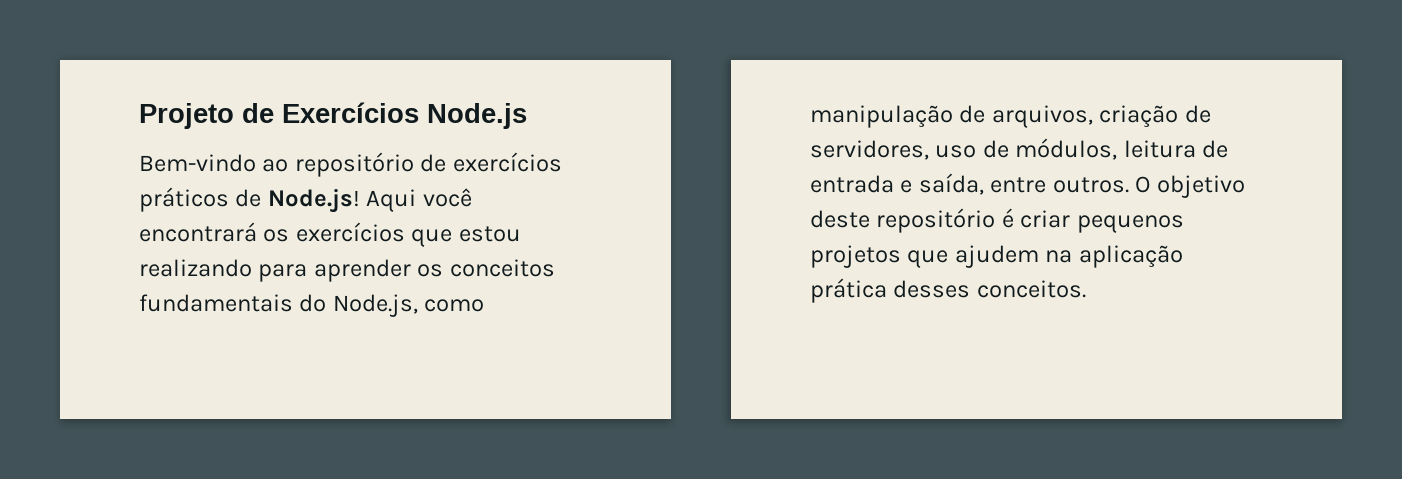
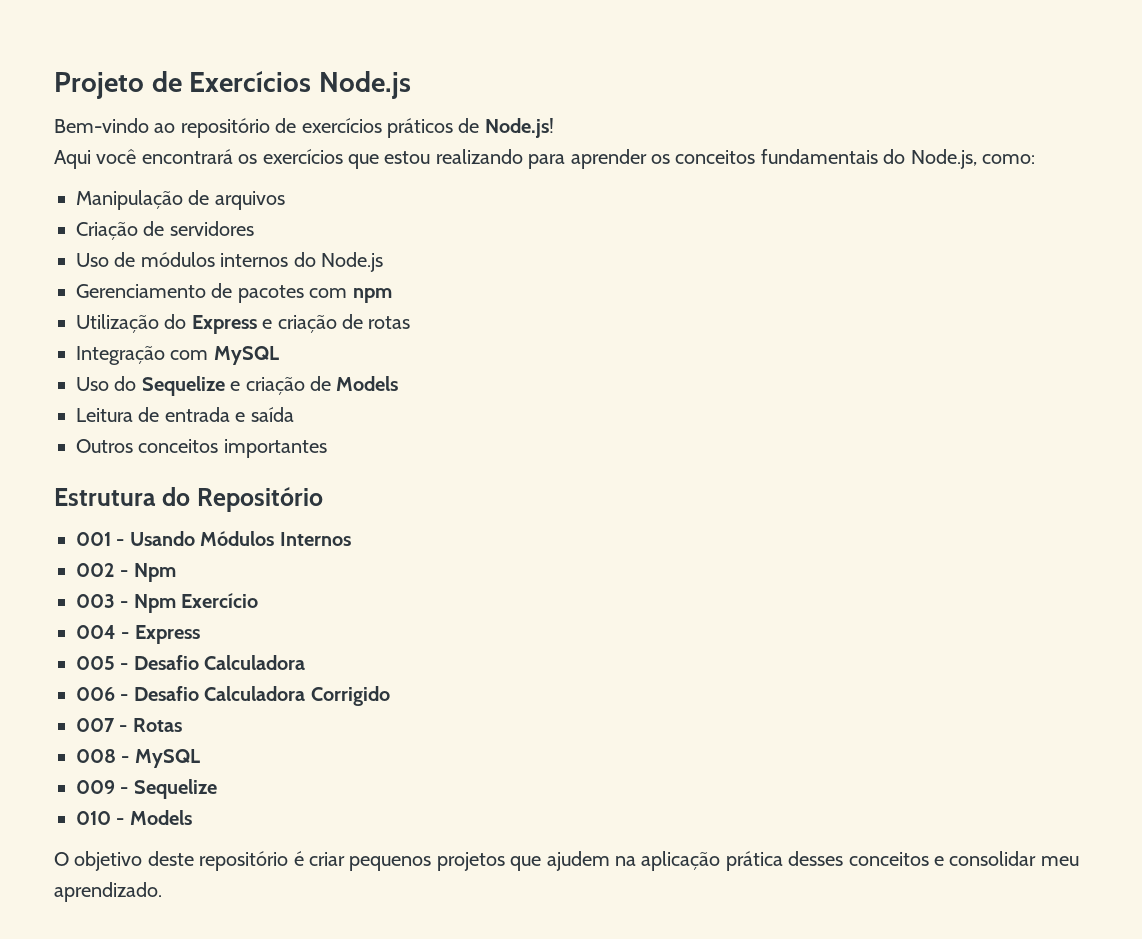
- Bem-vindo ao repositório de exercícios práticos de Node.js! Aqui você encontrará os exercícios que estou realizando para aprender os conceitos fundamentais do Node.js, como manipulação de arquivos, criação de servidores, uso de módulos, leitura de entrada e saída, entre outros. O objetivo deste repositório é criar pequenos projetos que ajudem na aplicação prática desses conceitos.
+ Bem-vindo ao repositório de exercícios práticos de Node.js!
+ Aqui você encontrará os exercícios que estou realizando para aprender os conceitos fundamentais do Node.js, como:
+ Manipulação de arquivos
+ Criação de servidores
+ Uso de módulos internos do Node.js
+ Gerenciamento de pacotes com npm
+ Utilização do Express e criação de rotas
+ Integração com MySQL
+ Uso do Sequelize e criação de Models
+ Leitura de entrada e saída
+ Outros conceitos importantes
+ Estrutura do Repositório
+ 001 - Usando Módulos Internos
+ 002 - Npm
+ 003 - Npm Exercício
+ 004 - Express
+ 005 - Desafio Calculadora
+ 006 - Desafio Calculadora Corrigido
+ 007 - Rotas
+ 008 - MySQL
+ 009 - Sequelize
+ 010 - Models
+ O objetivo deste repositório é criar pequenos projetos que ajudem na aplicação prática desses conceitos e consolidar meu aprendizado.

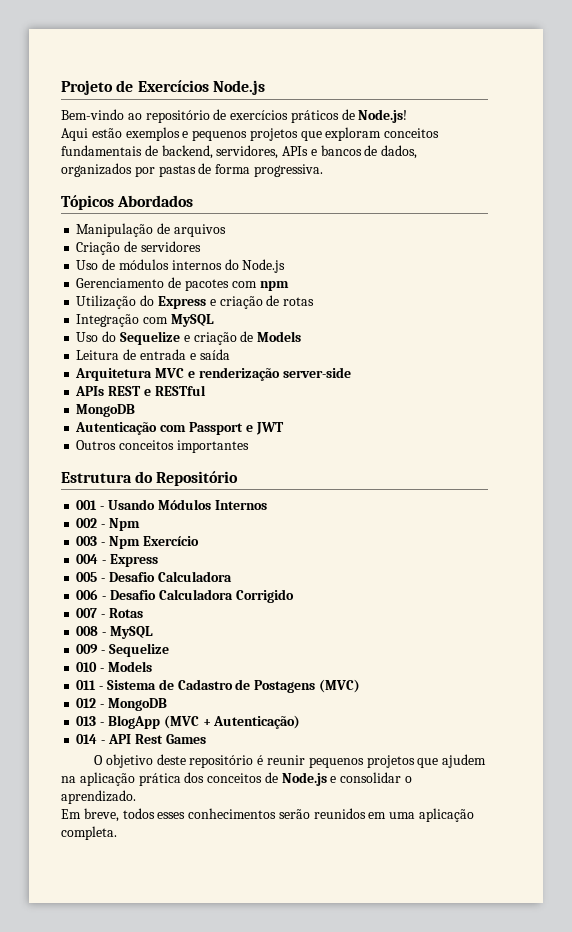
- Aqui você encontrará os exercícios que estou realizando para aprender os conceitos fundamentais do Node.js, como:
+ Aqui estão exemplos e pequenos projetos que exploram conceitos fundamentais de backend, servidores, APIs e bancos de dados, organizados por pastas de forma progressiva.
+ Tópicos Abordados
+ Arquitetura MVC e renderização server-side
+ APIs REST e RESTful
+ MongoDB
+ Autenticação com Passport e JWT
+ 011 - Sistema de Cadastro de Postagens (MVC)
+ 012 - MongoDB
+ 013 - BlogApp (MVC + Autenticação)
+ 014 - API Rest Games
- O objetivo deste repositório é criar pequenos projetos que ajudem na aplicação prática desses conceitos e consolidar meu aprendizado.
+ O objetivo deste repositório é reunir pequenos projetos que ajudem na aplicação prática dos conceitos de Node.js e consolidar o aprendizado.
+ Em breve, todos esses conhecimentos serão reunidos em uma aplicação completa.

